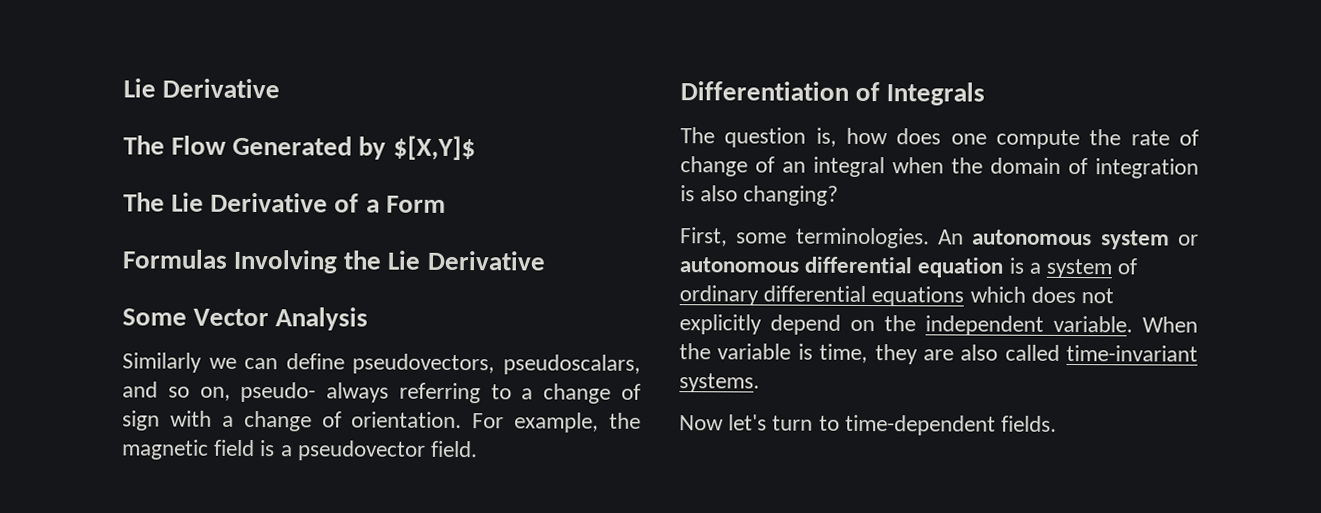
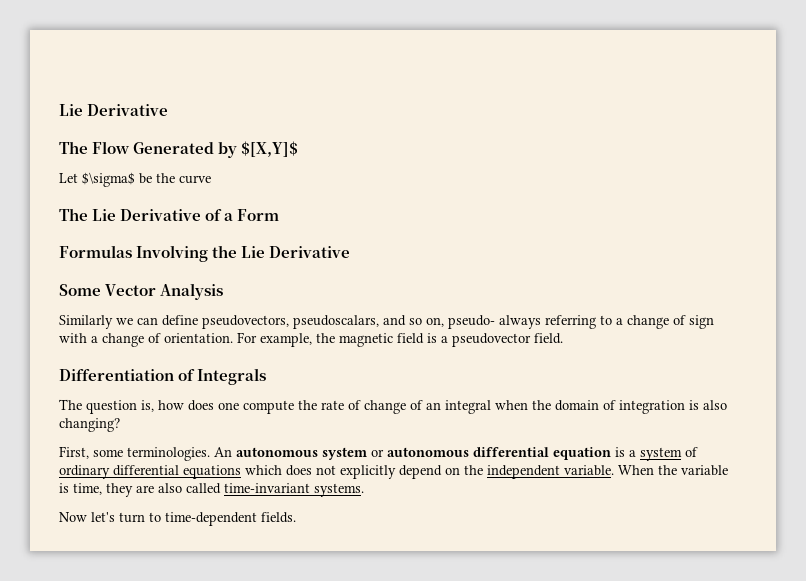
+ Let $\sigma$ be the curve

